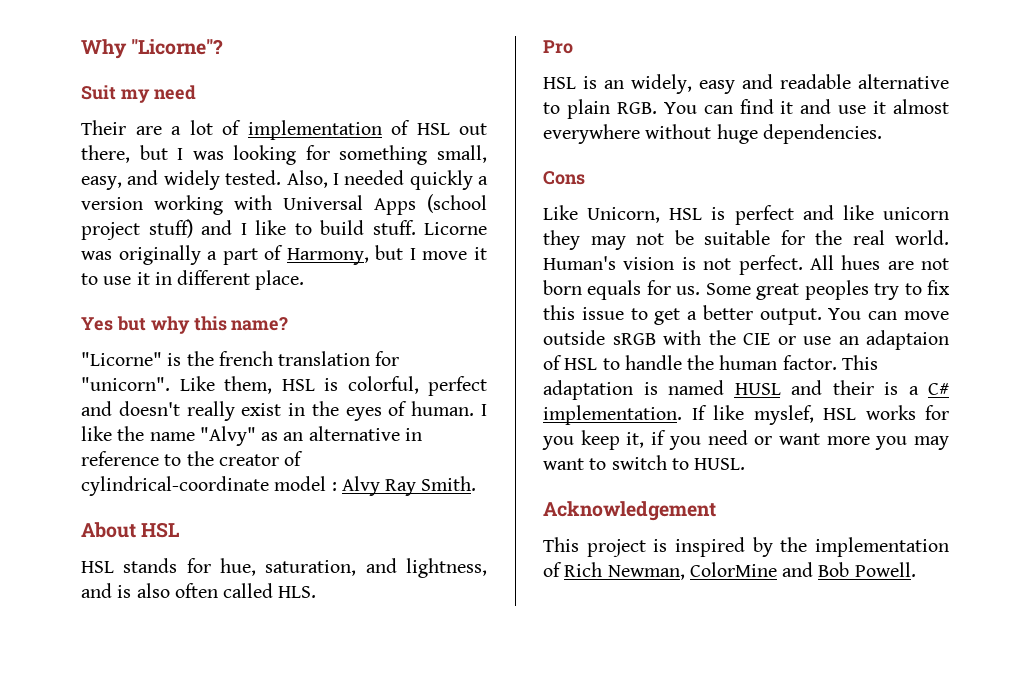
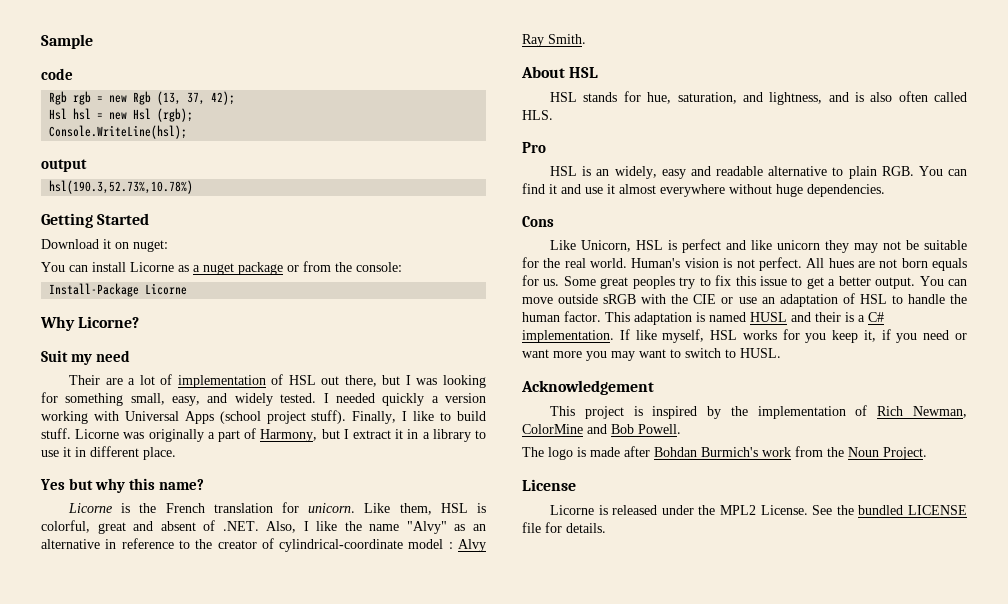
- Why "Licorne"?
+ Sample
+ code
+ Rgb rgb = new Rgb (13, 37, 42);
+ Hsl hsl = new Hsl (rgb);
+ Console.WriteLine(hsl);
+ output
+ hsl(190.3,52.73%,10.78%)
+ Getting Started
+ Download it on nuget:
+ You can install Licorne as a nuget package or from the console:
+ Install-Package Licorne
+ Why Licorne?
- Also, I needed quickly a version working with Universal Apps (school project stuff) and I like to build stuff.
+ I needed quickly a version working with Universal Apps (school project stuff). Finally, I like to build stuff.
- Licorne was originally a part of Harmony, but I move it to use it in different place.
+ Licorne was originally a part of Harmony, but I extract it in a library to use it in different place.
- "Licorne" is the french translation for "unicorn".
+ Licorne is the French translation for unicorn.
- Like them, HSL is colorful, perfect and doesn't really exist in the eyes of human. I like the name "Alvy" as an alternative in reference to the creator of cylindrical-coordinate model : Alvy Ray Smith.
+ Like them, HSL is colorful, great and absent of .NET. Also, I like the name "Alvy" as an alternative in reference to the creator of cylindrical-coordinate model : Alvy Ray Smith.
- You can move outside sRGB with the CIE or use an adaptaion of HSL to handle the human factor.
+ You can move outside sRGB with the CIE or use an adaptation of HSL to handle the human factor.
- If like myslef, HSL works for you keep it, if you need or want more you may want to switch to HUSL.
+ If like myself, HSL works for you keep it, if you need or want more you may want to switch to HUSL.
+ The logo is made after Bohdan Burmich's work from the Noun Project.
+ License
+ Licorne is released under the MPL2 License. See the bundled LICENSE file for details.

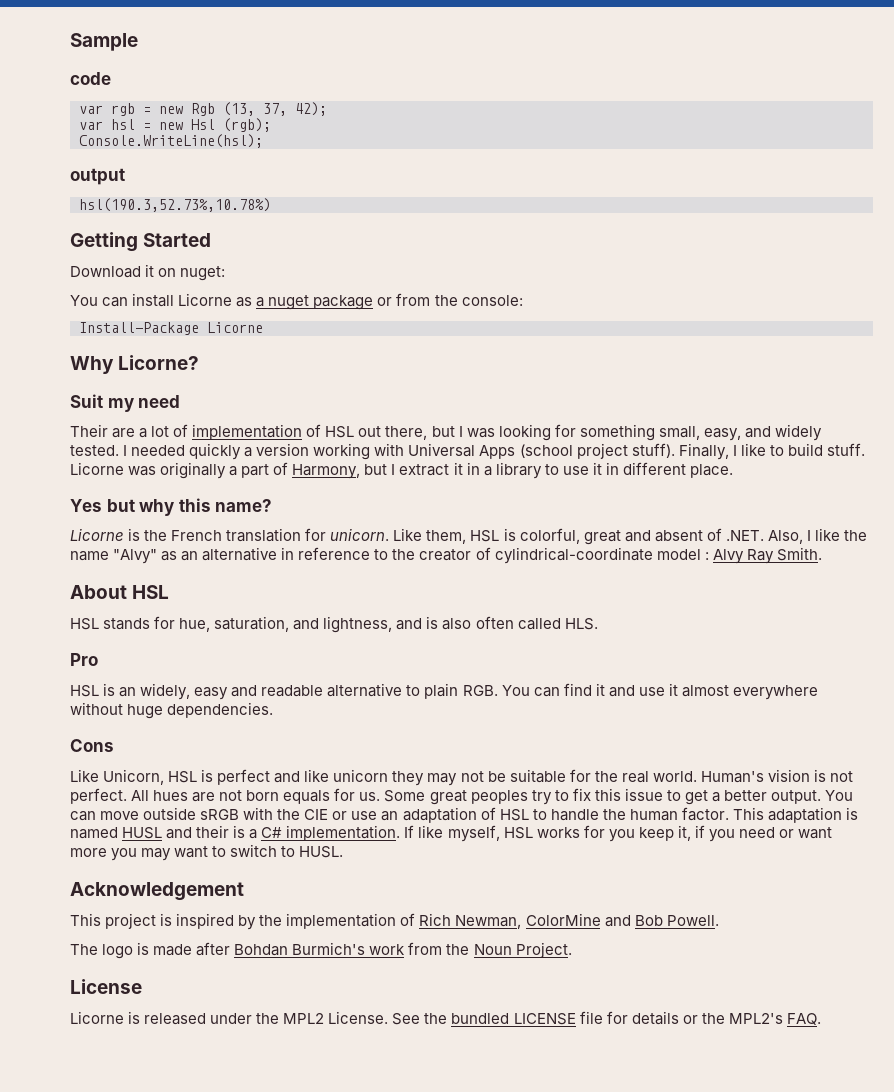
- Rgb rgb = new Rgb (13, 37, 42);
+ var rgb = new Rgb (13, 37, 42);
- Hsl hsl = new Hsl (rgb);
+ var hsl = new Hsl (rgb);
- See the bundled LICENSE file for details.
+ See the bundled LICENSE file for details or the MPL2's FAQ.

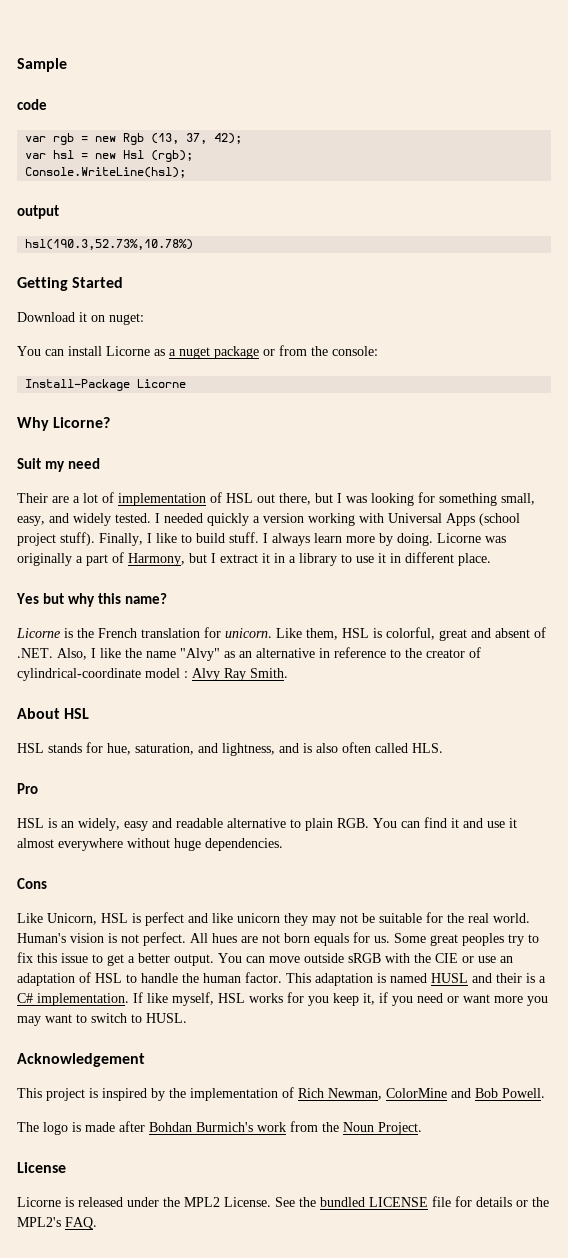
+ I always learn more by doing.

